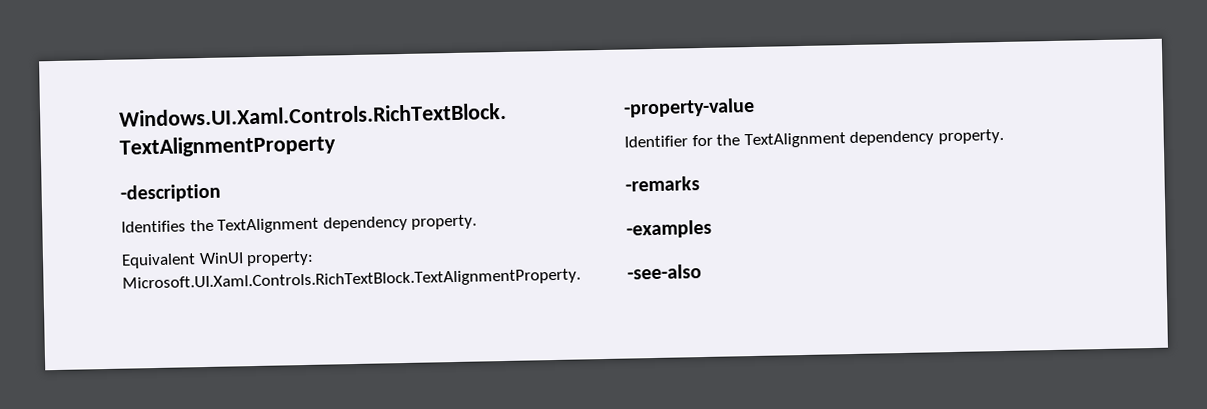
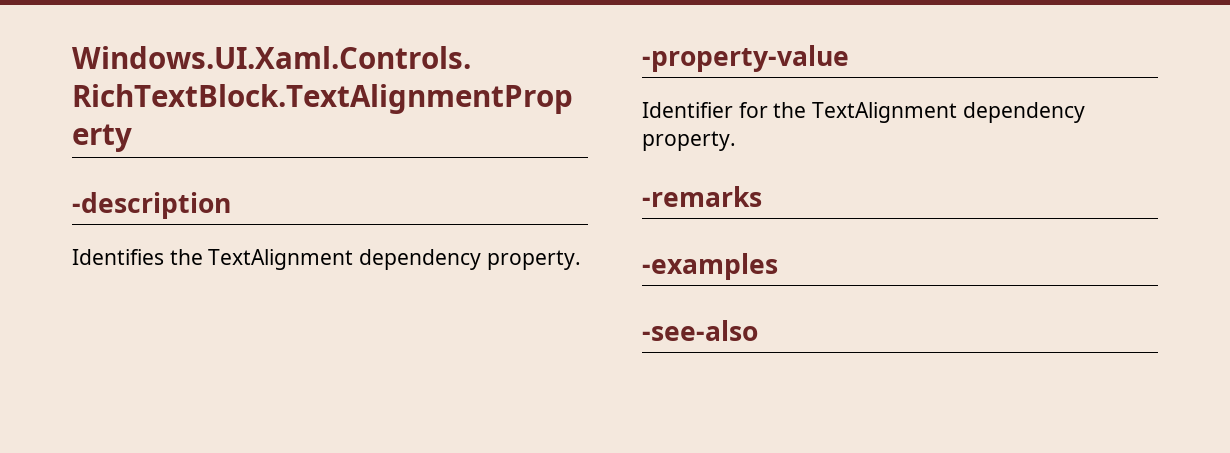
- Equivalent WinUI property: Microsoft.UI.Xaml.Controls.RichTextBlock.TextAlignmentProperty.

